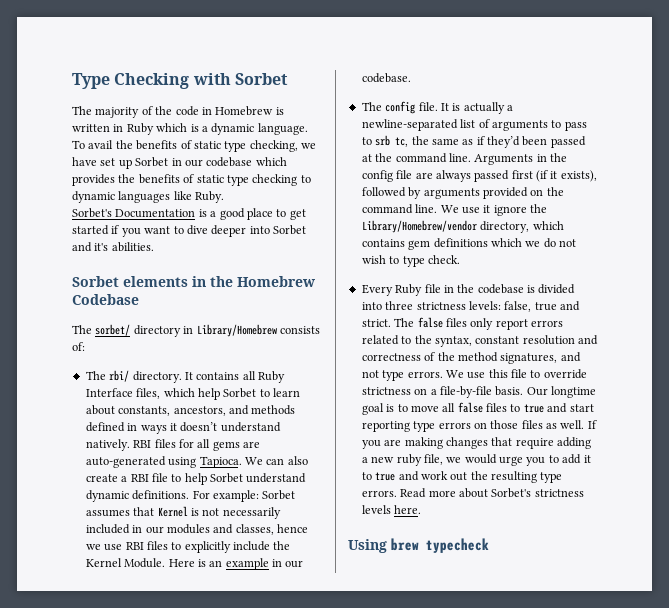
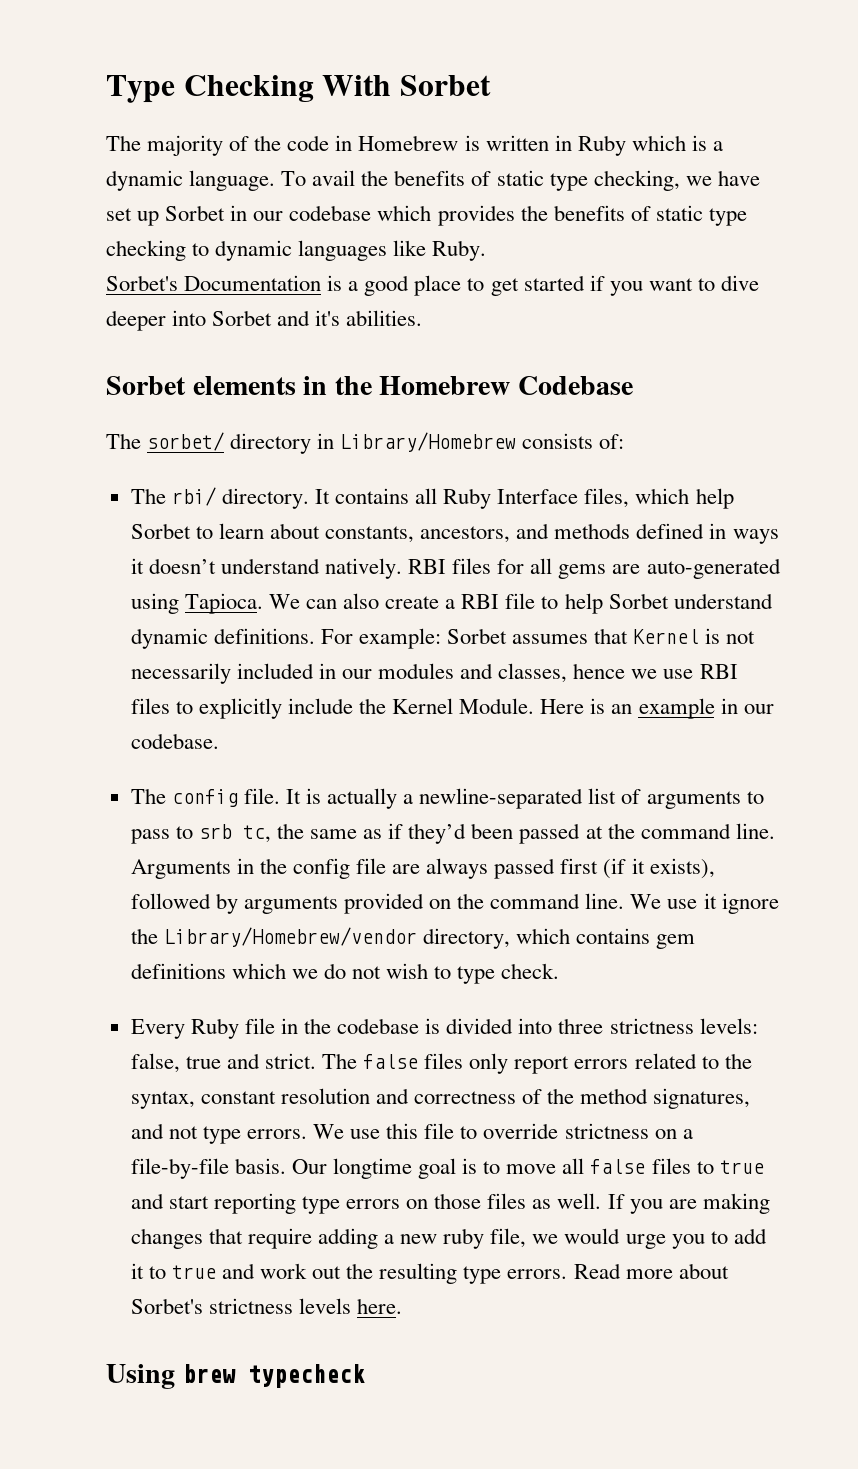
- Type Checking with Sorbet
+ Type Checking With Sorbet

